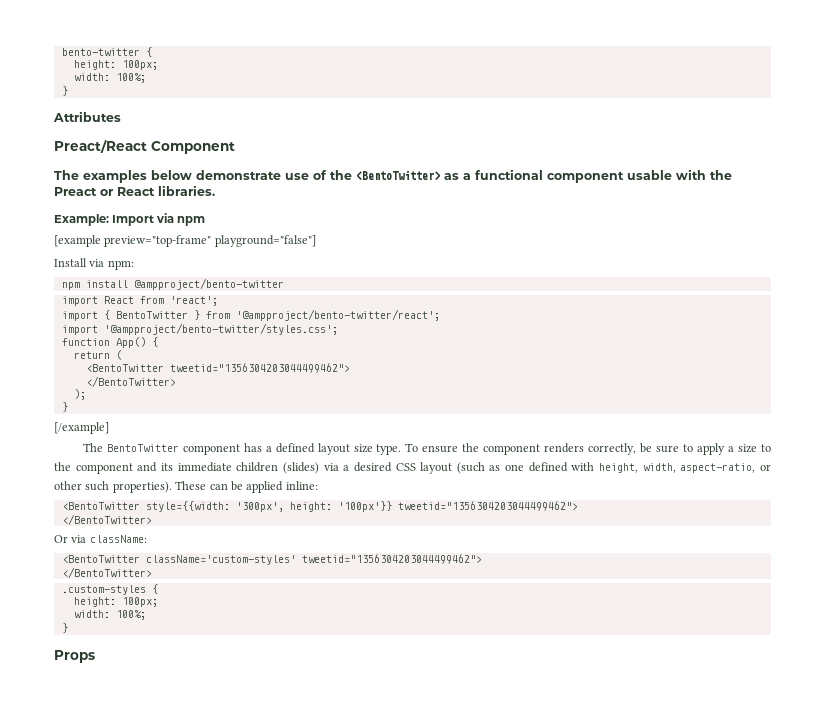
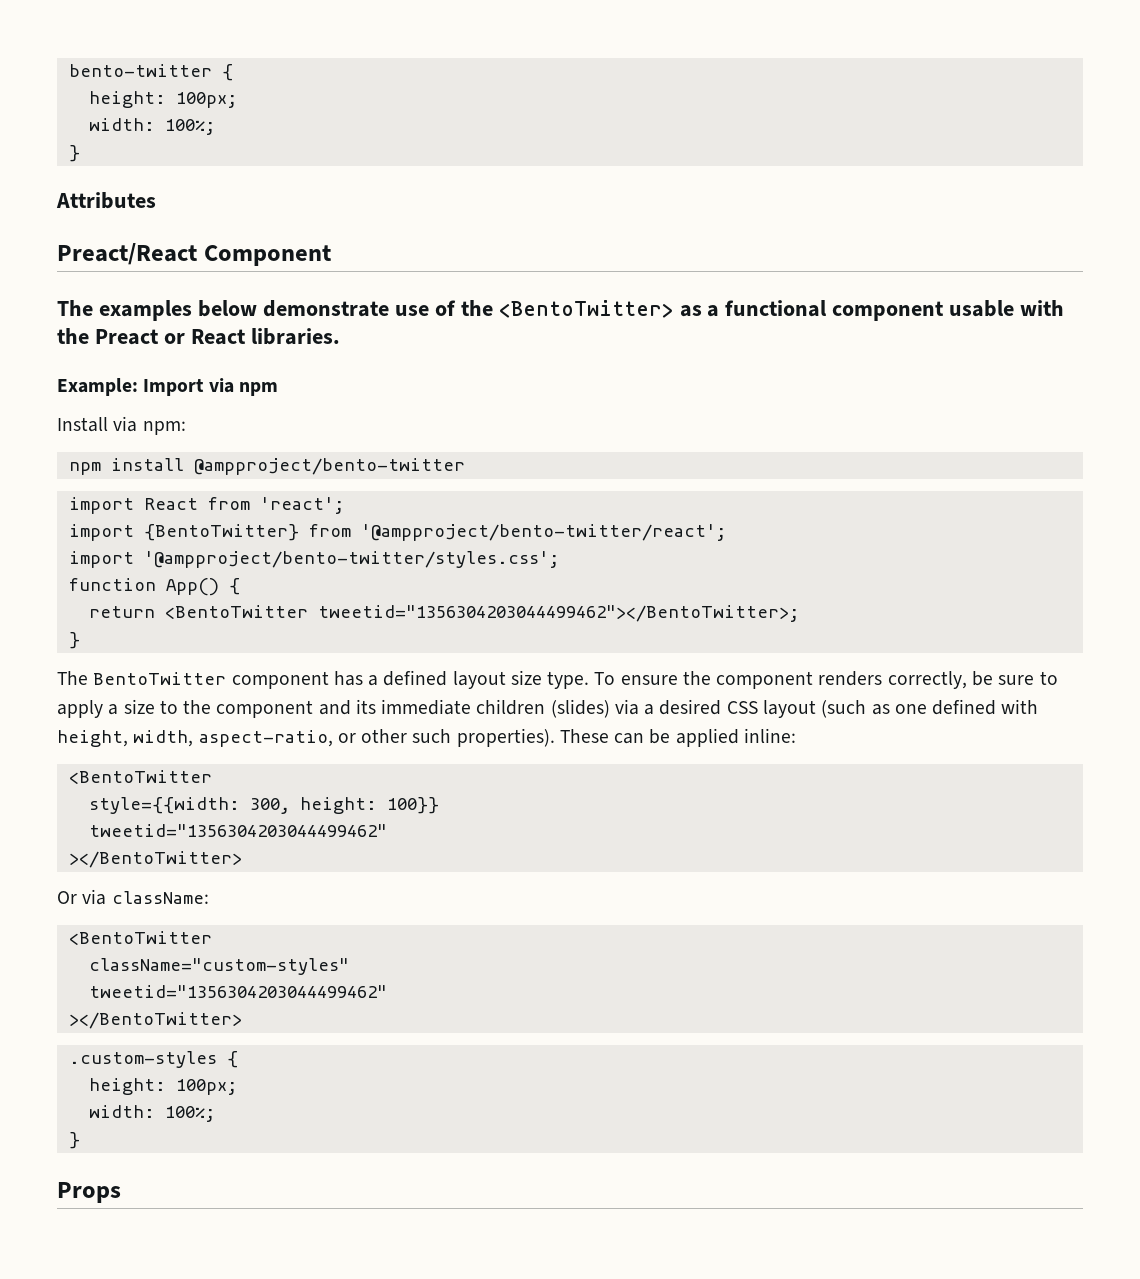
- [example preview="top-frame" playground="false"]
- import { BentoTwitter } from '@ampproject/bento-twitter/react';
+ import {BentoTwitter} from '@ampproject/bento-twitter/react';
- return (
- <BentoTwitter tweetid="1356304203044499462">
- </BentoTwitter>
- );
+ return <BentoTwitter tweetid="1356304203044499462"></BentoTwitter>;
  }
- [/example]
  These can be applied inline:
- <BentoTwitter style={{width: '300px', height: '100px'}} tweetid="1356304203044499462">
- </BentoTwitter>
+ <BentoTwitter
+ style={{width: 300, height: 100}}
+ tweetid="1356304203044499462"
+ ></BentoTwitter>
  Or via className:
- <BentoTwitter className='custom-styles' tweetid="1356304203044499462">
- </BentoTwitter>
+ <BentoTwitter
+ className="custom-styles"
+ tweetid="1356304203044499462"
+ ></BentoTwitter>

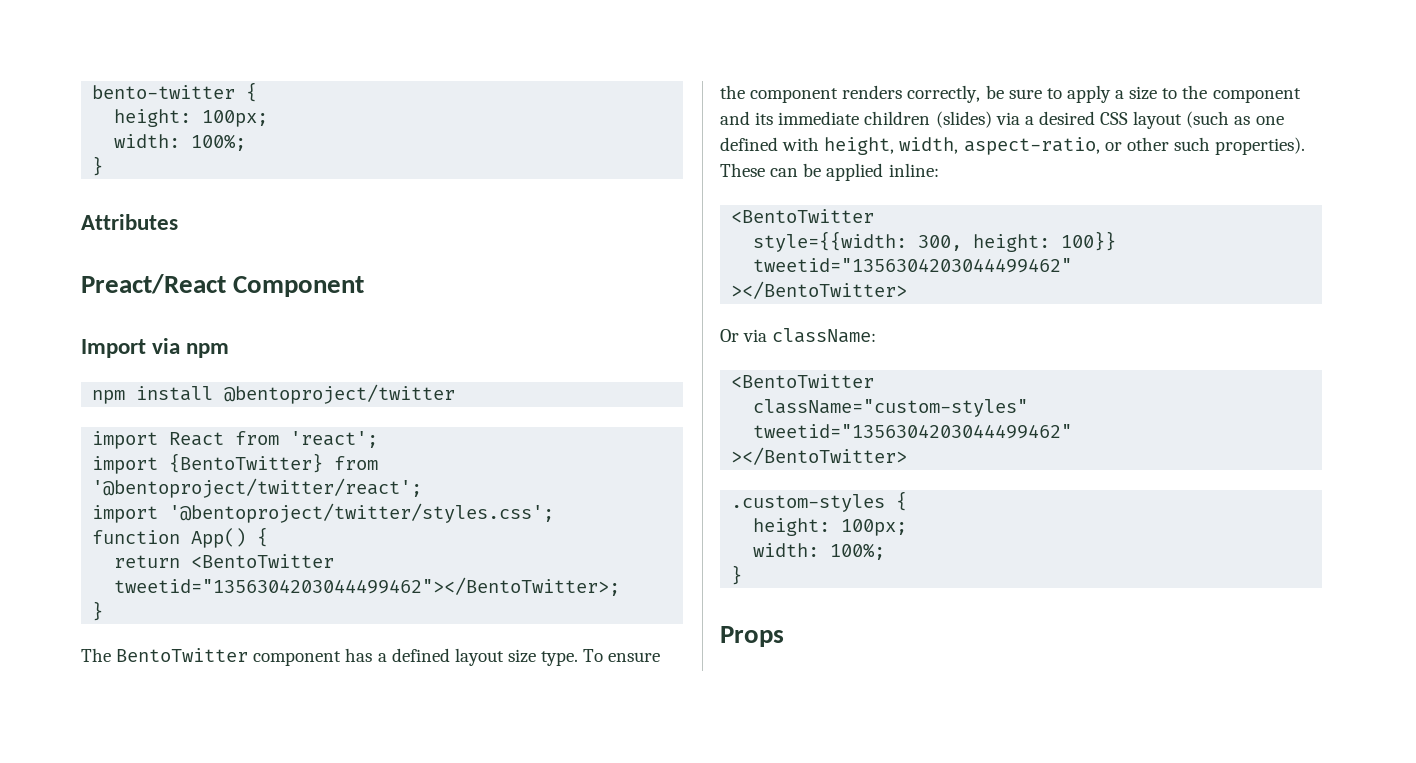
- The examples below demonstrate use of the <BentoTwitter> as a functional component usable with the Preact or React libraries.
- Example: Import via npm
+ Import via npm
- Install via npm:
- npm install @ampproject/bento-twitter
+ npm install @bentoproject/twitter
- import {BentoTwitter} from '@ampproject/bento-twitter/react';
- import '@ampproject/bento-twitter/styles.css';
+ import {BentoTwitter} from '@bentoproject/twitter/react';
+ import '@bentoproject/twitter/styles.css';

